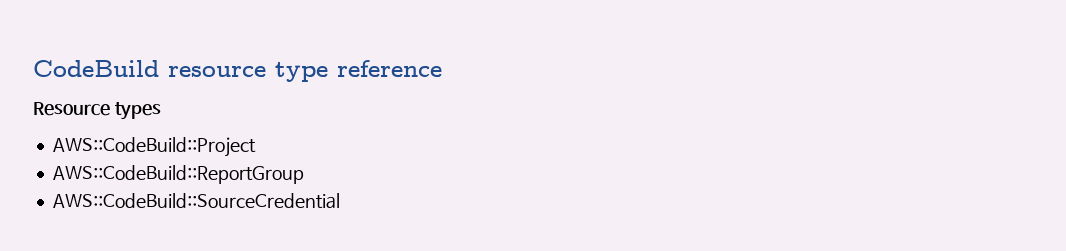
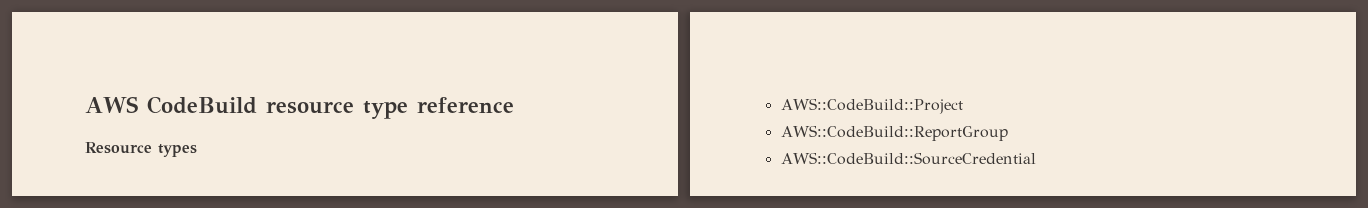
- CodeBuild resource type reference
+ AWS CodeBuild resource type reference

